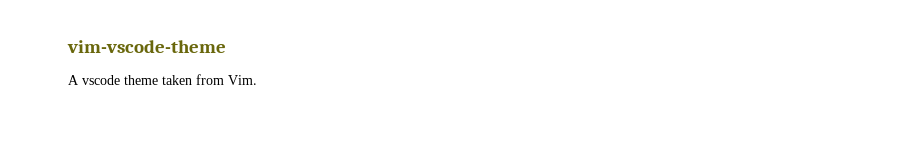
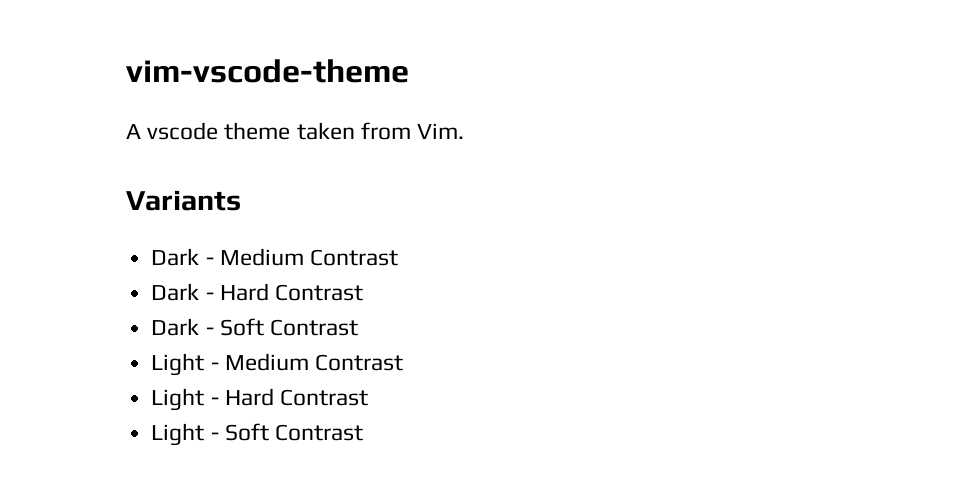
+ Variants
+ Dark - Medium Contrast
+ Dark - Hard Contrast
+ Dark - Soft Contrast
+ Light - Medium Contrast
+ Light - Hard Contrast
+ Light - Soft Contrast

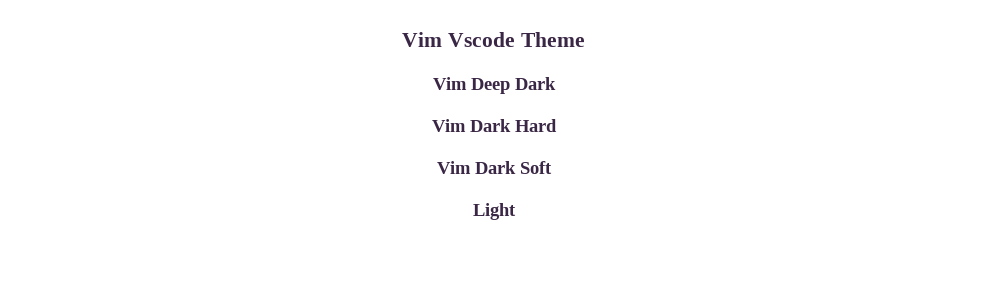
- vim-vscode-theme
- A vscode theme taken from Vim.
- Variants
- Dark - Medium Contrast
- Dark - Hard Contrast
- Dark - Soft Contrast
- Light - Medium Contrast
- Light - Hard Contrast
- Light - Soft Contrast
+ Vim Vscode Theme
+ Vim Deep Dark
+ Vim Dark Hard
+ Vim Dark Soft
+ Light

